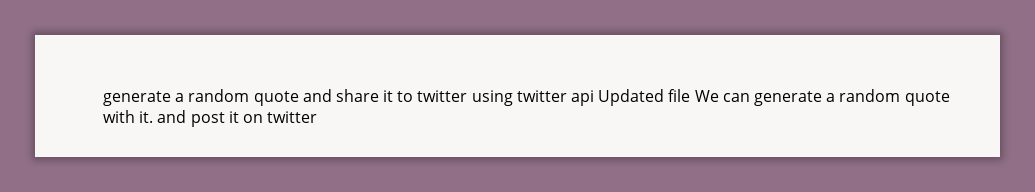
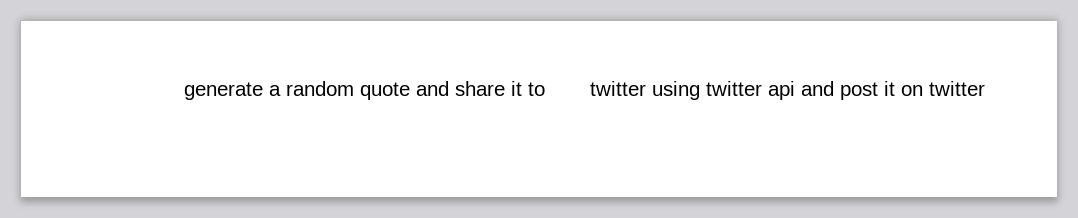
- generate a random quote and share it to twitter using twitter api Updated file We can generate a random quote with it. and post it on twitter
+ generate a random quote and share it to twitter using twitter api and post it on twitter

